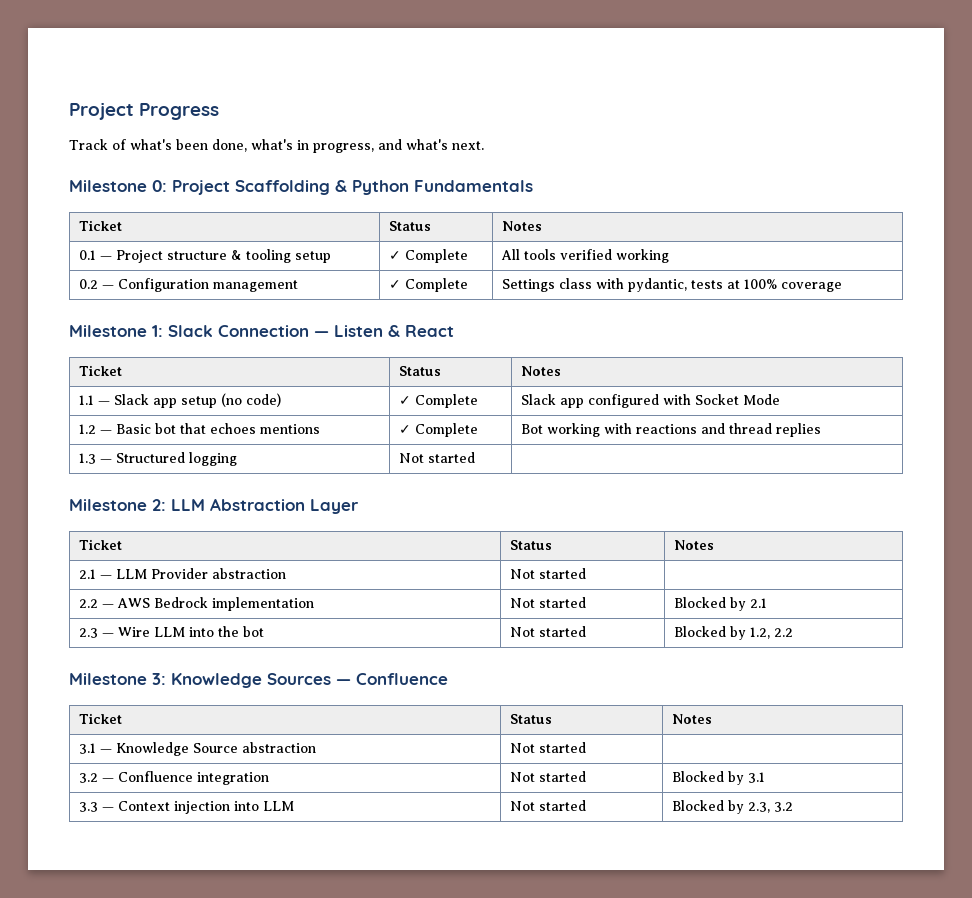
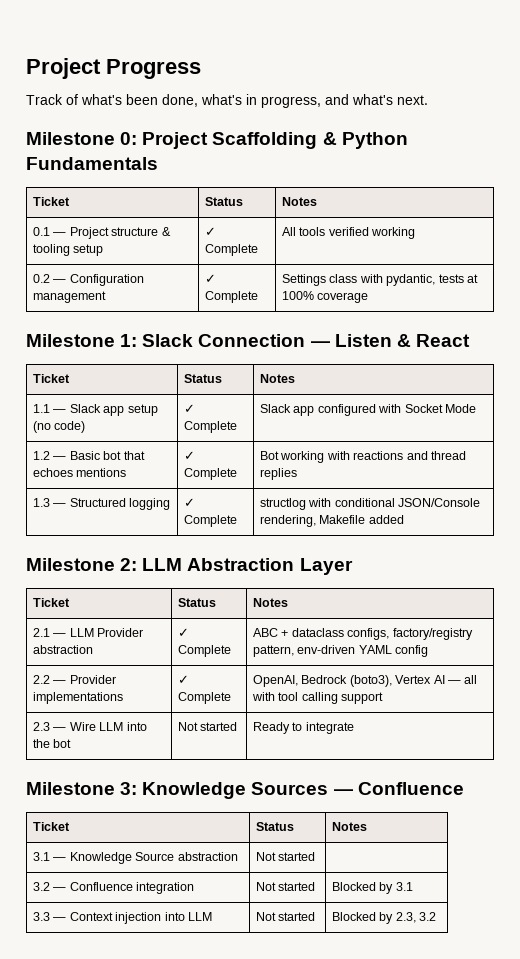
- 1.3 — Structured logging | Not started |
+ 1.3 — Structured logging | ✓ Complete | structlog with conditional JSON/Console rendering, Makefile added
- 2.1 — LLM Provider abstraction | Not started |
- 2.2 — AWS Bedrock implementation | Not started | Blocked by 2.1
+ 2.1 — LLM Provider abstraction | ✓ Complete | ABC + dataclass configs, factory/registry pattern, env-driven YAML config
+ 2.2 — Provider implementations | ✓ Complete | OpenAI, Bedrock (boto3), Vertex AI — all with tool calling support
- 2.3 — Wire LLM into the bot | Not started | Blocked by 1.2, 2.2
+ 2.3 — Wire LLM into the bot | Not started | Ready to integrate

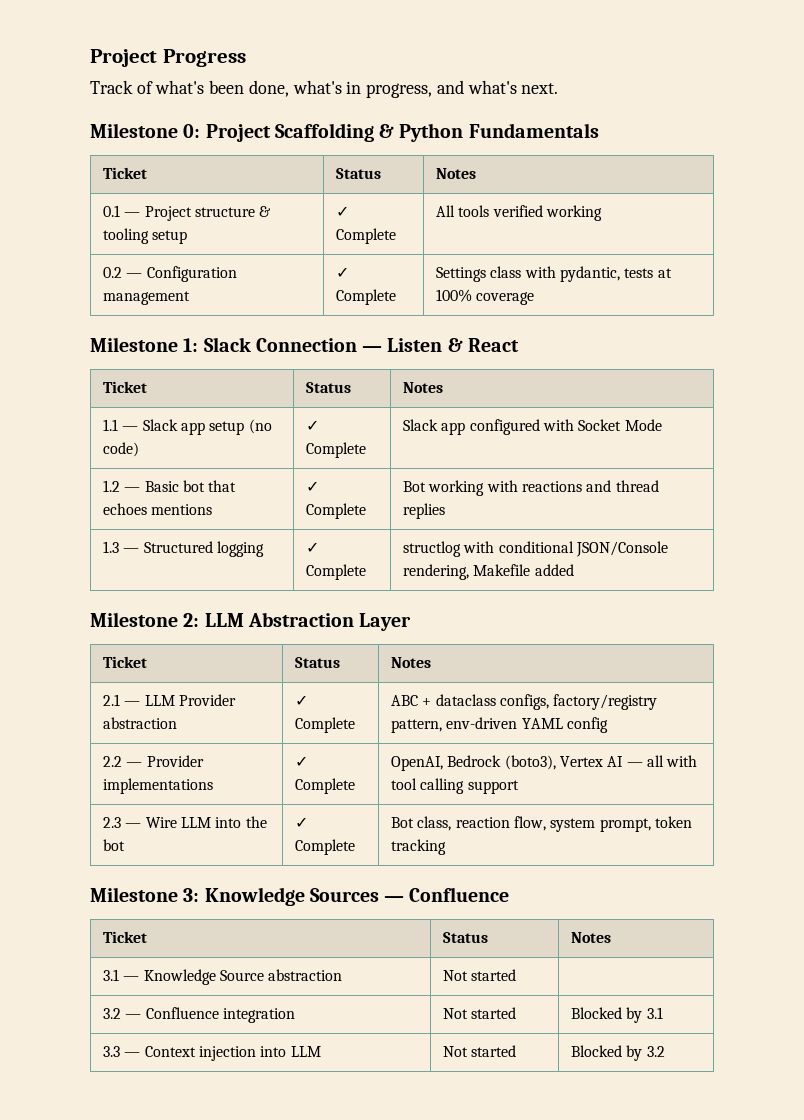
- 2.3 — Wire LLM into the bot | Not started | Ready to integrate
+ 2.3 — Wire LLM into the bot | ✓ Complete | Bot class, reaction flow, system prompt, token tracking
- 3.3 — Context injection into LLM | Not started | Blocked by 2.3, 3.2
+ 3.3 — Context injection into LLM | Not started | Blocked by 3.2

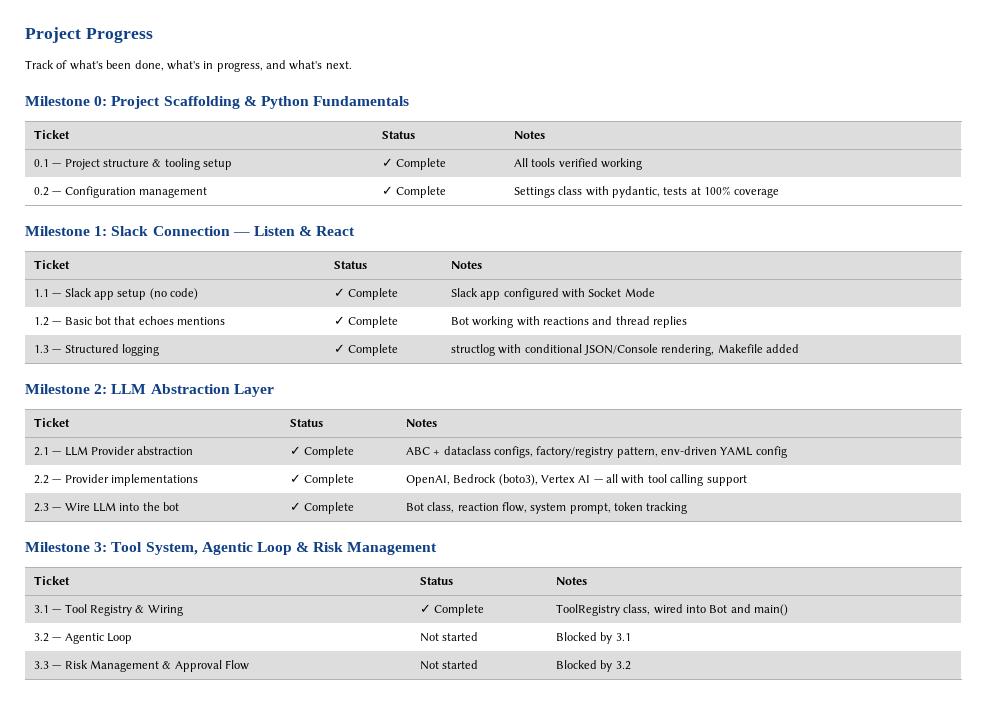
- Milestone 3: Knowledge Sources — Confluence
+ Milestone 3: Tool System, Agentic Loop & Risk Management
- 3.1 — Knowledge Source abstraction | Not started |
+ 3.1 — Tool Registry & Wiring | ✓ Complete | ToolRegistry class, wired into Bot and main()
- 3.2 — Confluence integration | Not started | Blocked by 3.1
+ 3.2 — Agentic Loop | Not started | Blocked by 3.1
- 3.3 — Context injection into LLM | Not started | Blocked by 3.2
+ 3.3 — Risk Management & Approval Flow | Not started | Blocked by 3.2

